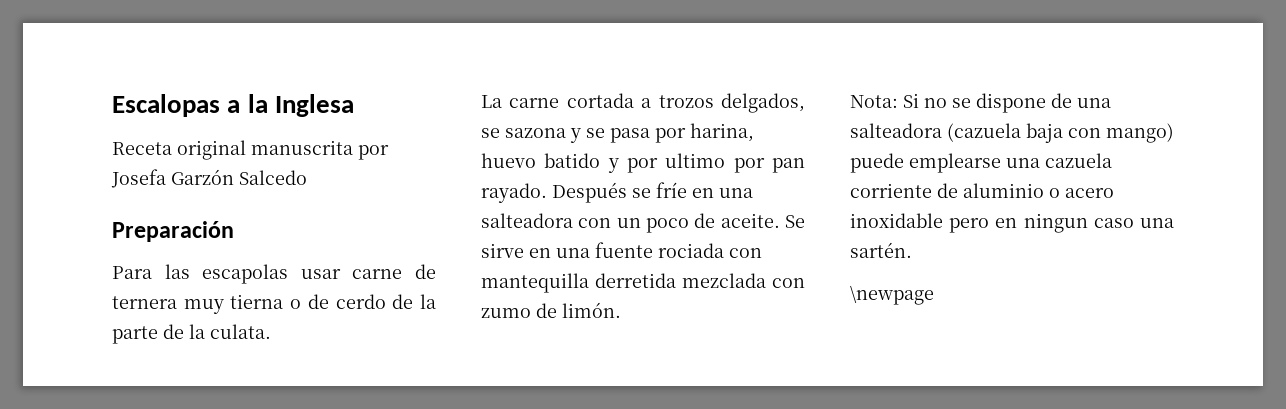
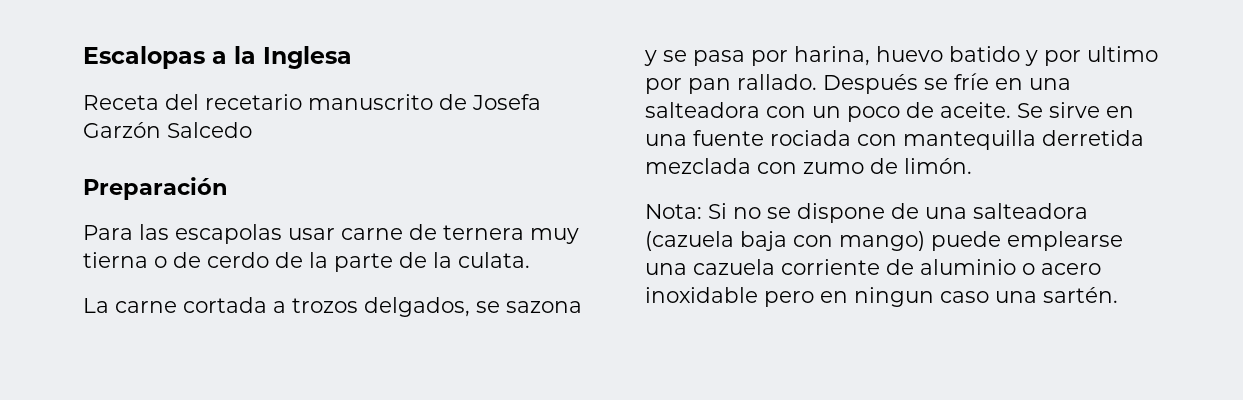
- Receta original manuscrita por Josefa Garzón Salcedo
+ Receta del recetario manuscrito de Josefa Garzón Salcedo
- La carne cortada a trozos delgados, se sazona y se pasa por harina, huevo batido y por ultimo por pan rayado.
+ La carne cortada a trozos delgados, se sazona y se pasa por harina, huevo batido y por ultimo por pan rallado.
- \newpage

